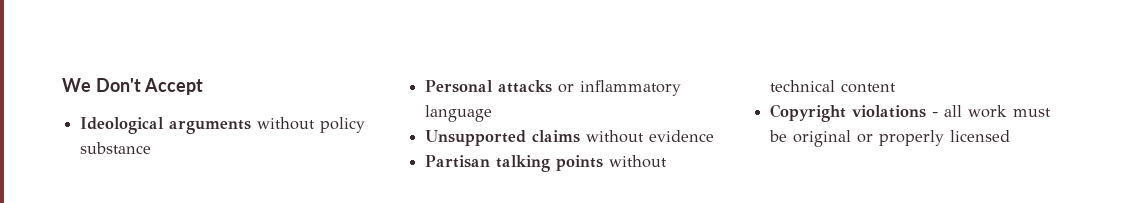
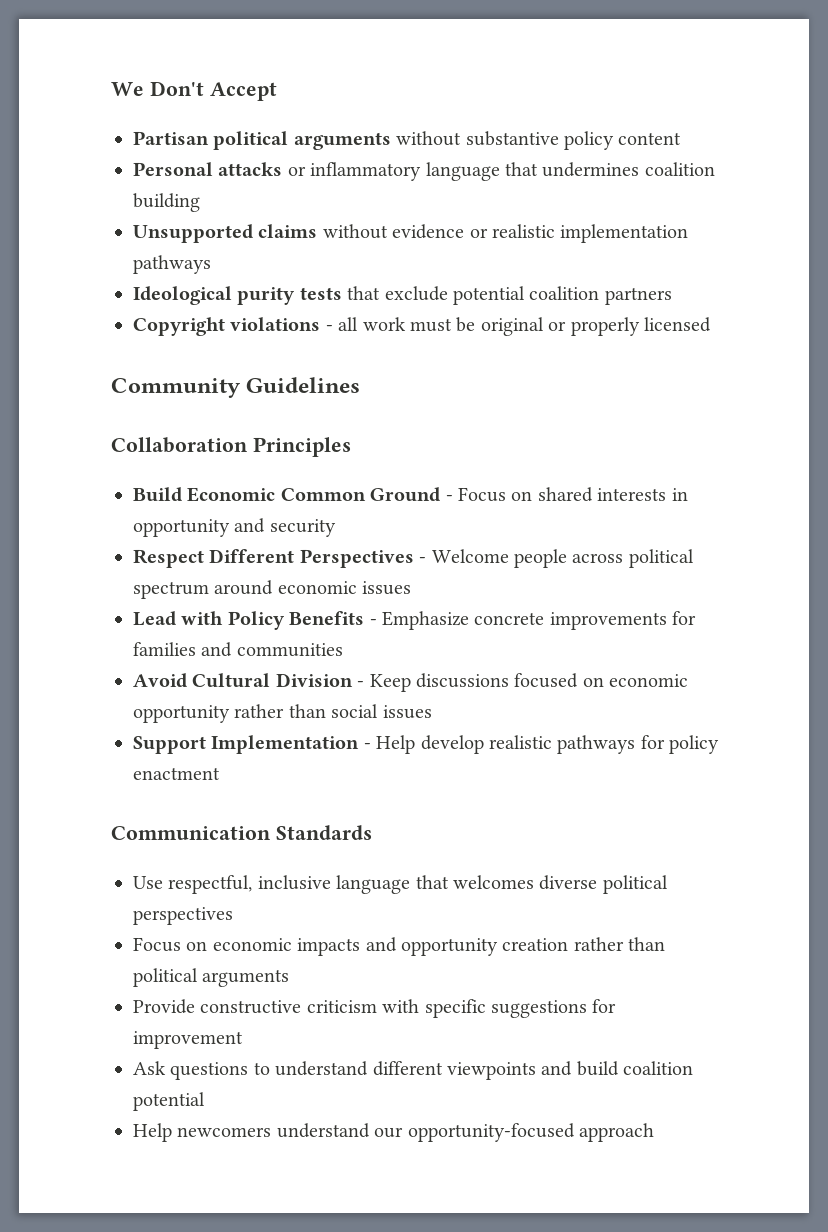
- Ideological arguments without policy substance
+ Partisan political arguments without substantive policy content
- Personal attacks or inflammatory language
+ Personal attacks or inflammatory language that undermines coalition building
- Unsupported claims without evidence
- Partisan talking points without technical content
+ Unsupported claims without evidence or realistic implementation pathways
+ Ideological purity tests that exclude potential coalition partners
+ Community Guidelines
+ Collaboration Principles
+ Build Economic Common Ground - Focus on shared interests in opportunity and security
+ Respect Different Perspectives - Welcome people across political spectrum around economic issues
+ Lead with Policy Benefits - Emphasize concrete improvements for families and communities
+ Avoid Cultural Division - Keep discussions focused on economic opportunity rather than social issues
+ Support Implementation - Help develop realistic pathways for policy enactment
+ Communication Standards
+ Use respectful, inclusive language that welcomes diverse political perspectives
+ Focus on economic impacts and opportunity creation rather than political arguments
+ Provide constructive criticism with specific suggestions for improvement
+ Ask questions to understand different viewpoints and build coalition potential
+ Help newcomers understand our opportunity-focused approach

